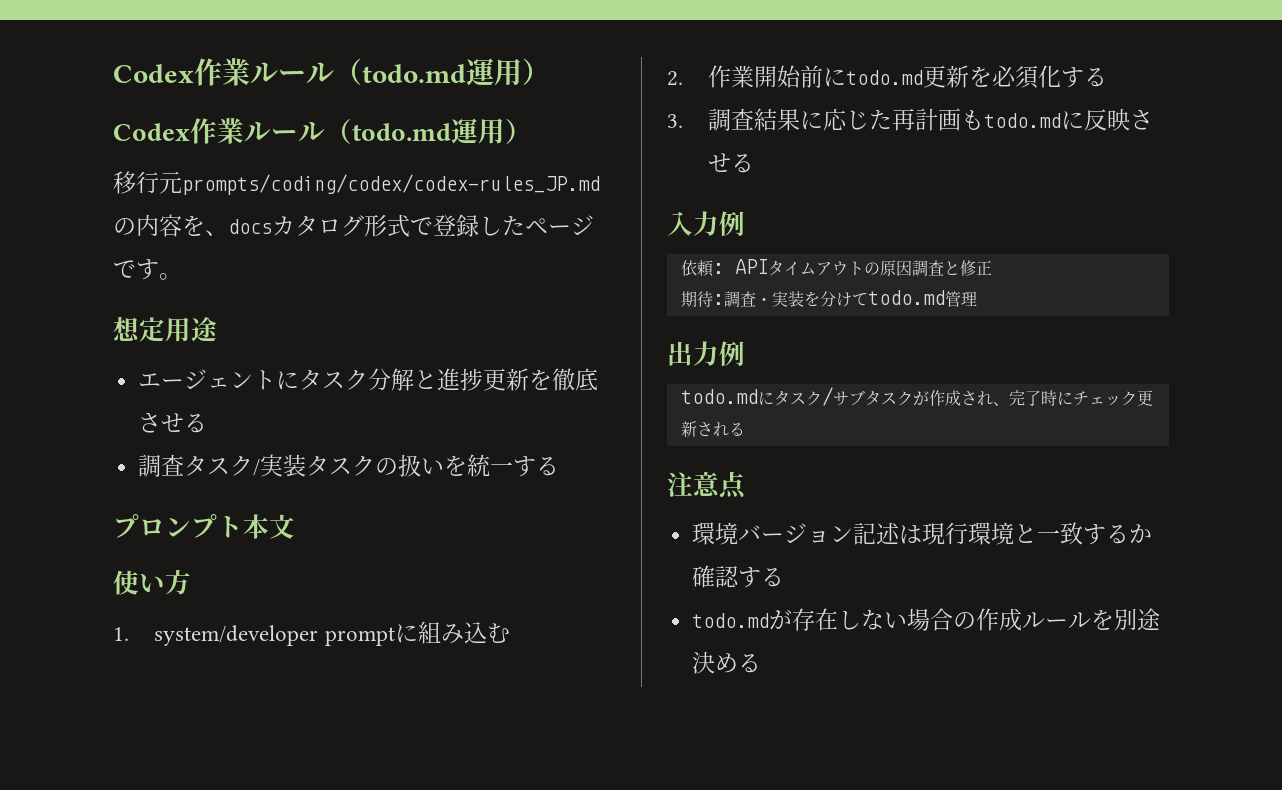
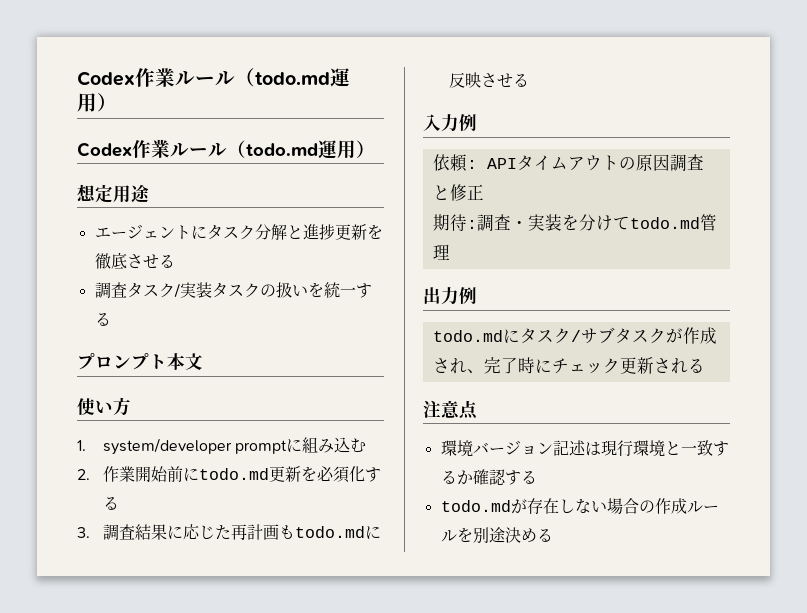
- 移行元prompts/coding/codex/codex-rules_JP.mdの内容を、docsカタログ形式で登録したページです。

